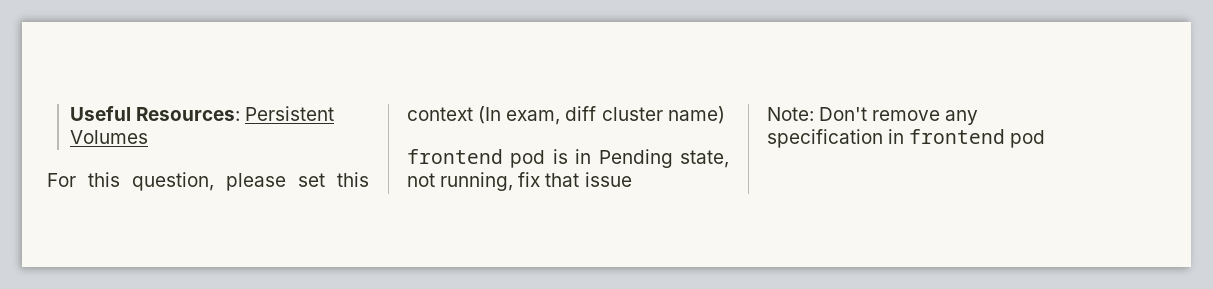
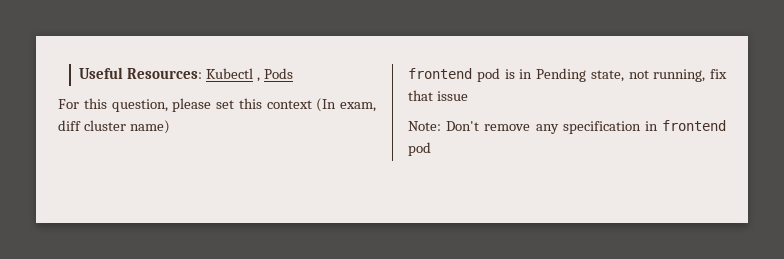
- Useful Resources: Persistent Volumes
+ Useful Resources: Kubectl , Pods

